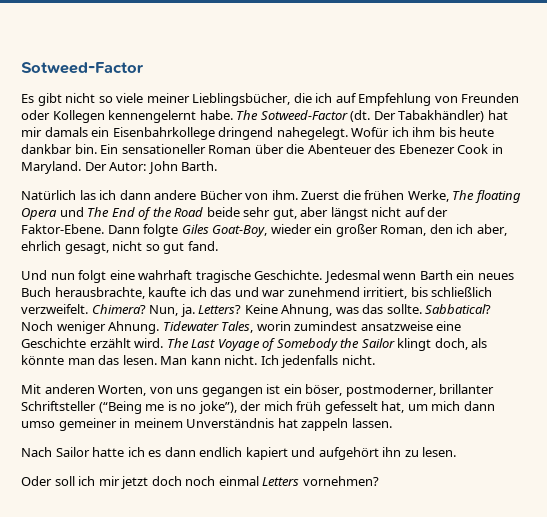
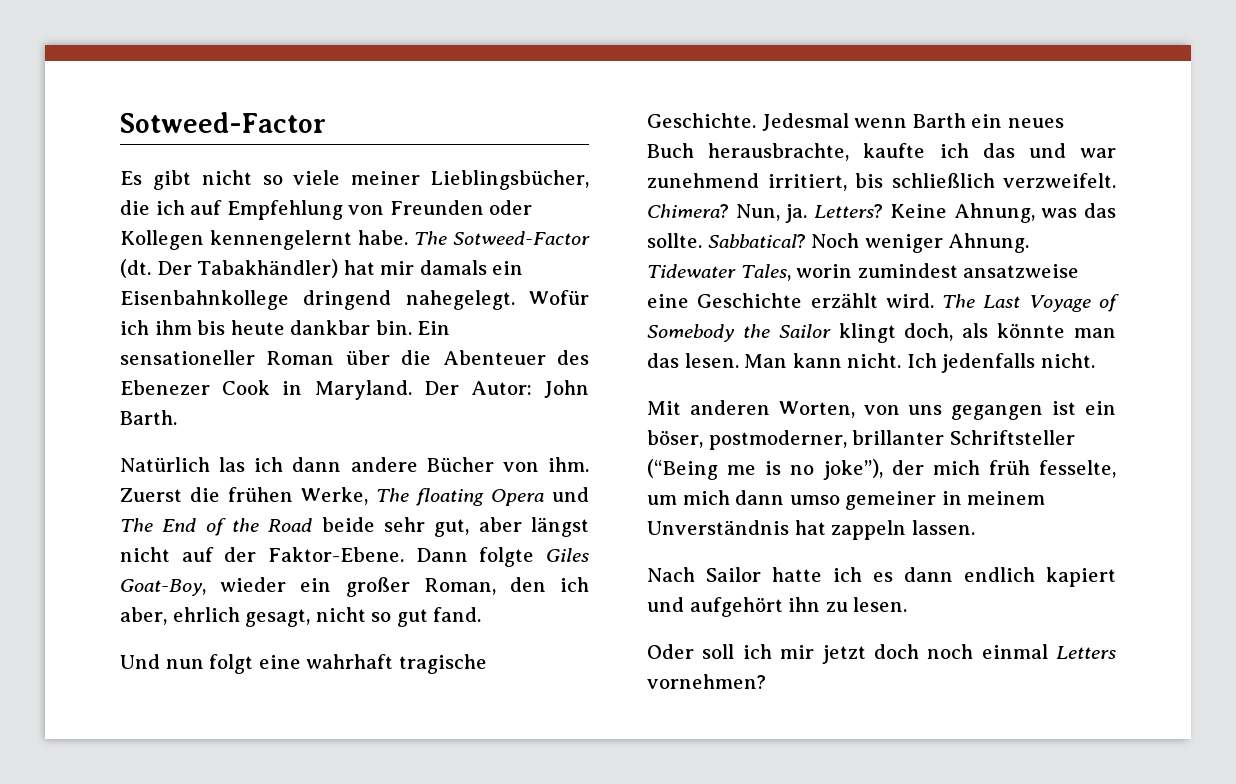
- Der Tabakhändler) hat mir damals ein Eisenbahrkollege dringend nahegelegt.
+ Der Tabakhändler) hat mir damals ein Eisenbahnkollege dringend nahegelegt.
- Mit anderen Worten, von uns gegangen ist ein böser, postmoderner, brillanter Schriftsteller (“Being me is no joke”), der mich früh gefesselt hat, um mich dann umso gemeiner in meinem Unverständnis hat zappeln lassen.
+ Mit anderen Worten, von uns gegangen ist ein böser, postmoderner, brillanter Schriftsteller (“Being me is no joke”), der mich früh fesselte, um mich dann umso gemeiner in meinem Unverständnis hat zappeln lassen.

